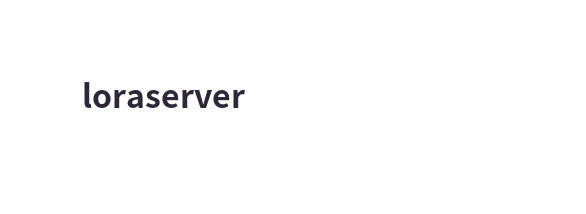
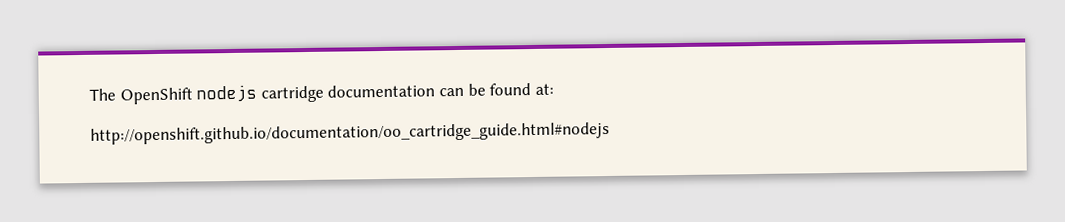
- loraserver
+ The OpenShift nodejs cartridge documentation can be found at:
+ http://openshift.github.io/documentation/oo_cartridge_guide.html#nodejs

